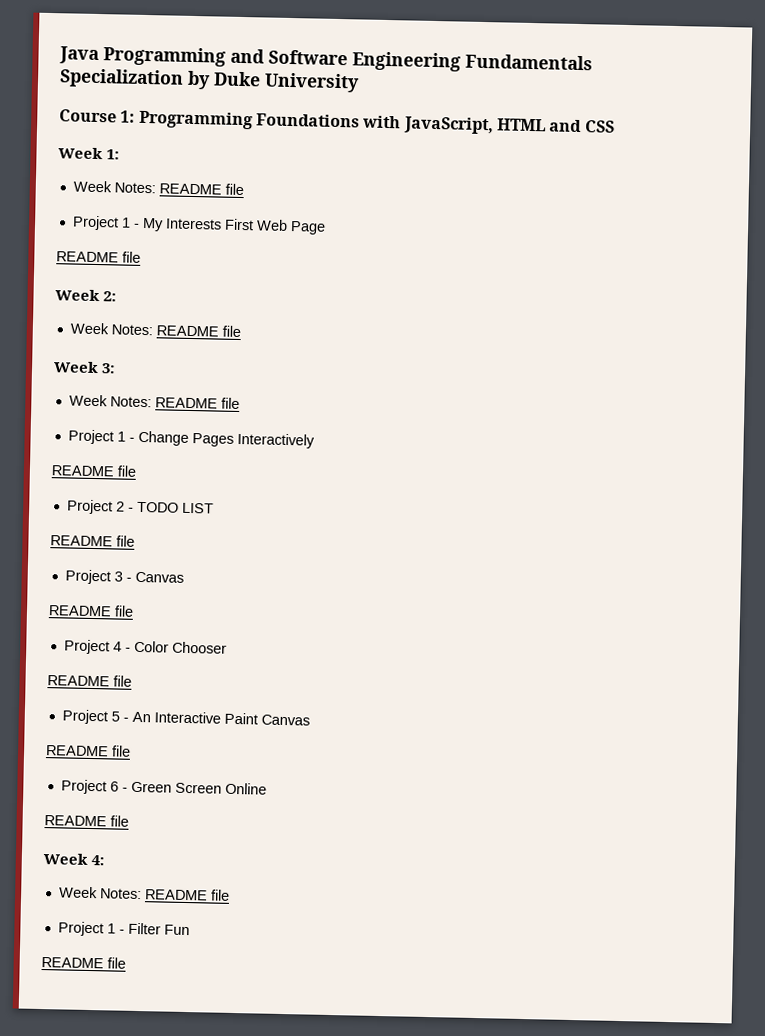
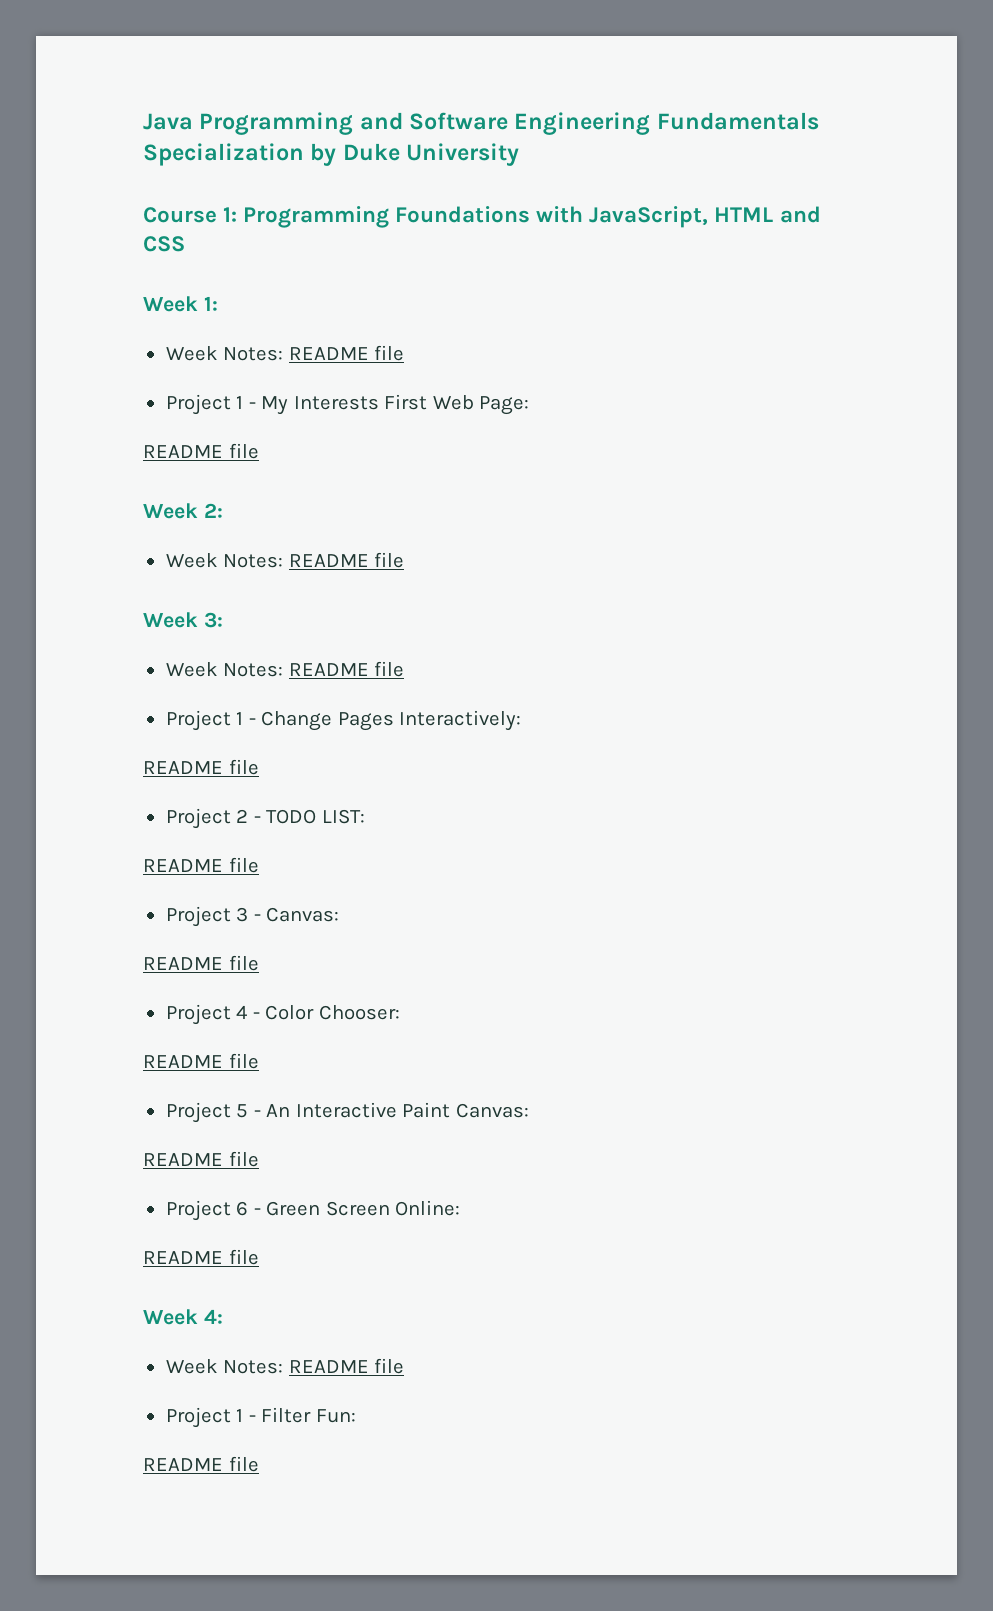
- Project 1 - My Interests First Web Page
+ Project 1 - My Interests First Web Page:
- Project 1 - Change Pages Interactively
+ Project 1 - Change Pages Interactively:
- Project 2 - TODO LIST
+ Project 2 - TODO LIST:
- Project 3 - Canvas
+ Project 3 - Canvas:
- Project 4 - Color Chooser
+ Project 4 - Color Chooser:
- Project 5 - An Interactive Paint Canvas
+ Project 5 - An Interactive Paint Canvas:
- Project 6 - Green Screen Online
+ Project 6 - Green Screen Online:
- Project 1 - Filter Fun
+ Project 1 - Filter Fun:

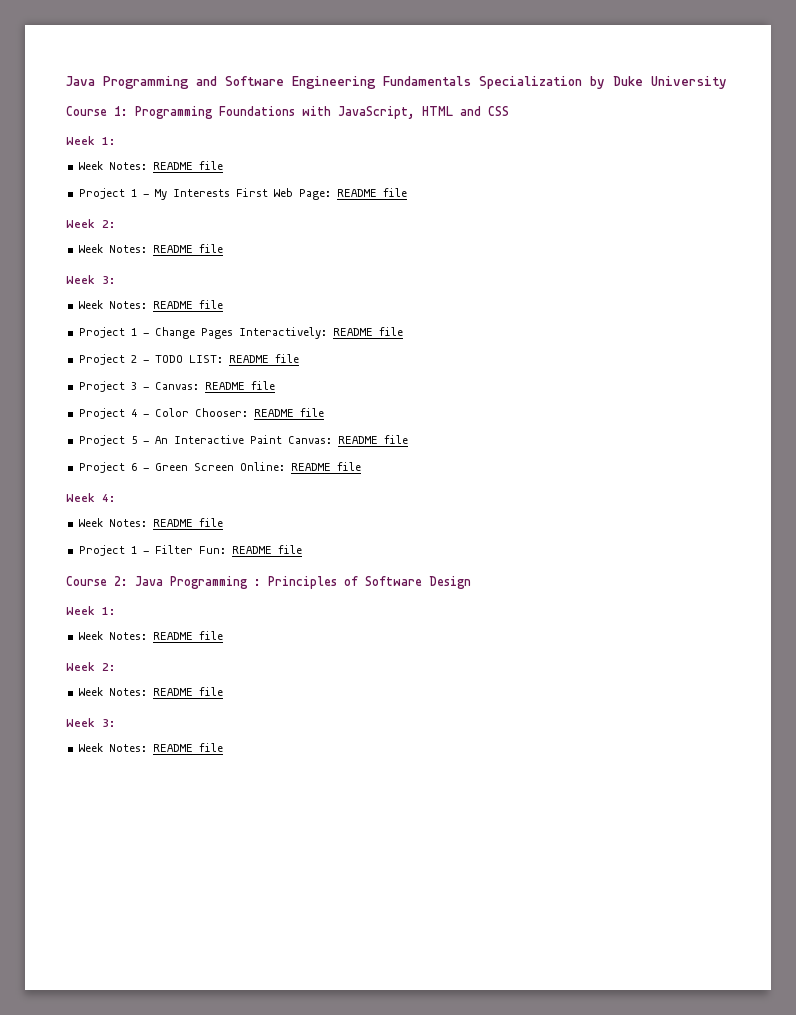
- Project 1 - My Interests First Web Page:
- README file
+ Project 1 - My Interests First Web Page: README file
- Project 1 - Change Pages Interactively:
- README file
+ Project 1 - Change Pages Interactively: README file
- Project 2 - TODO LIST:
- README file
+ Project 2 - TODO LIST: README file
- Project 3 - Canvas:
- README file
+ Project 3 - Canvas: README file
- Project 4 - Color Chooser:
- README file
+ Project 4 - Color Chooser: README file
- Project 5 - An Interactive Paint Canvas:
- README file
+ Project 5 - An Interactive Paint Canvas: README file
- Project 6 - Green Screen Online:
- README file
+ Project 6 - Green Screen Online: README file
- Project 1 - Filter Fun:
- README file
+ Project 1 - Filter Fun: README file
+ Course 2: Java Programming : Principles of Software Design
+ Week 1:
+ Week Notes: README file
+ Week 2:
+ Week Notes: README file
+ Week 3:
+ Week Notes: README file

